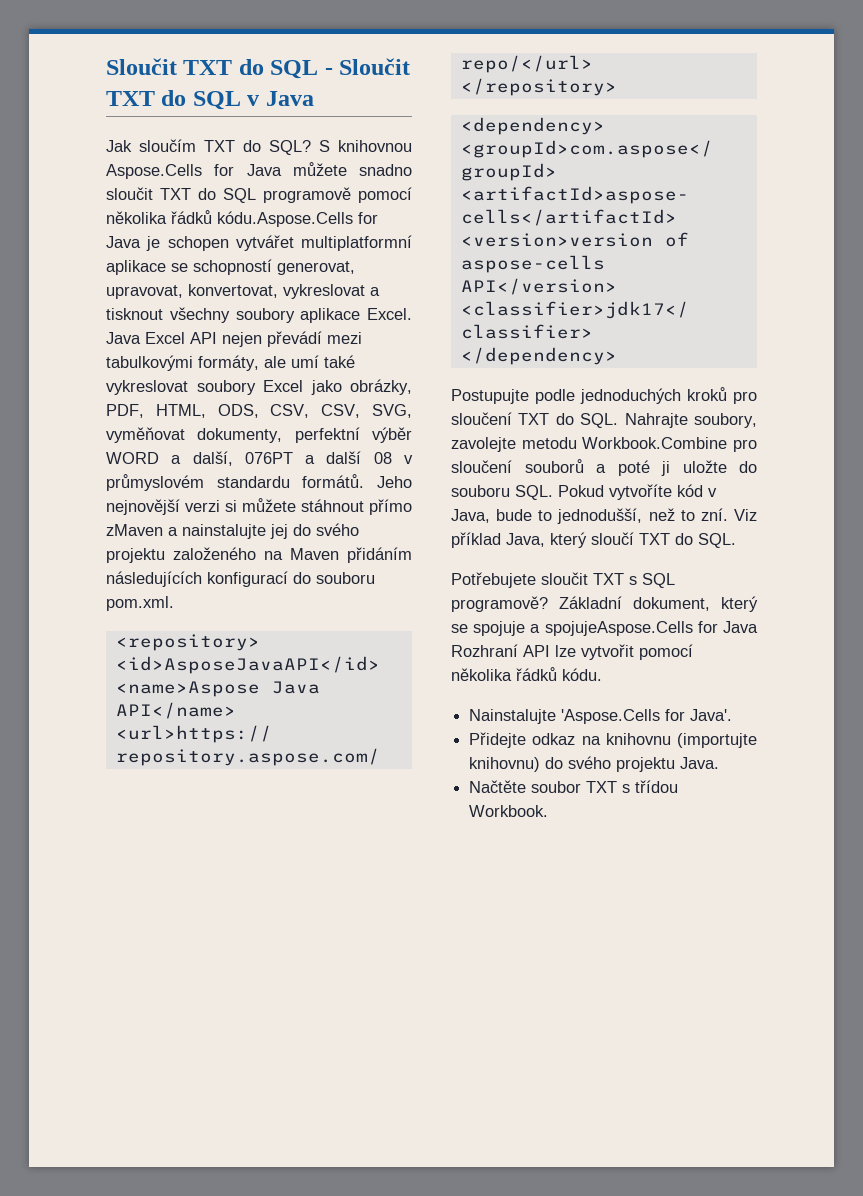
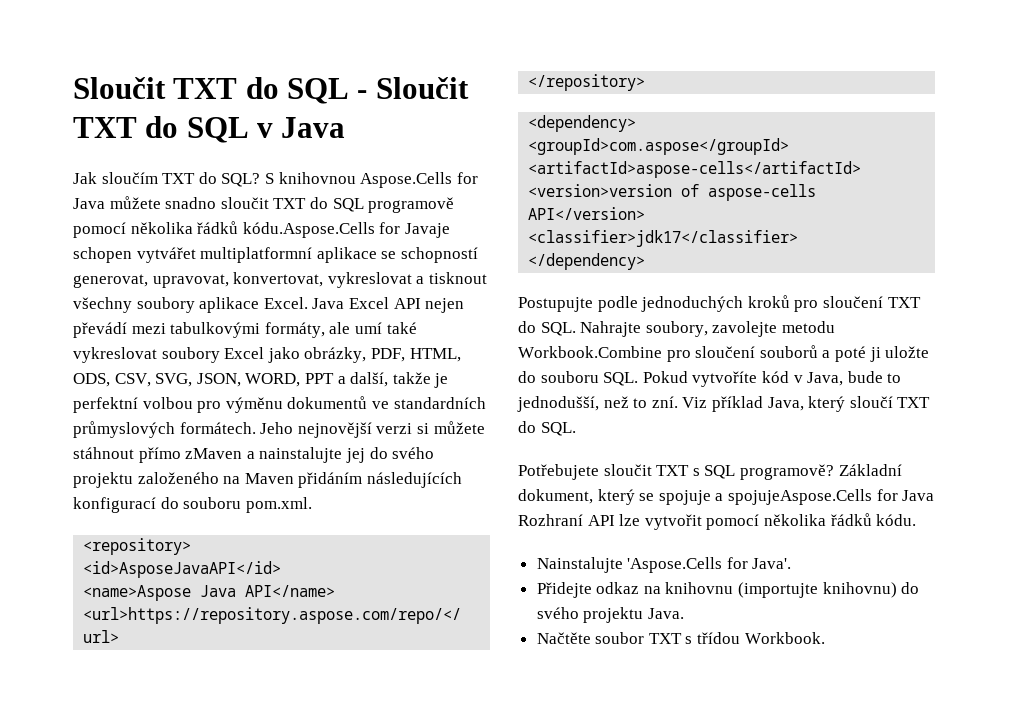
- S knihovnou Aspose.Cells for Java můžete snadno sloučit TXT do SQL programově pomocí několika řádků kódu.Aspose.Cells for Java je schopen vytvářet multiplatformní aplikace se schopností generovat, upravovat, konvertovat, vykreslovat a tisknout všechny soubory aplikace Excel.
+ S knihovnou Aspose.Cells for Java můžete snadno sloučit TXT do SQL programově pomocí několika řádků kódu.Aspose.Cells for Javaje schopen vytvářet multiplatformní aplikace se schopností generovat, upravovat, konvertovat, vykreslovat a tisknout všechny soubory aplikace Excel.
- Java Excel API nejen převádí mezi tabulkovými formáty, ale umí také vykreslovat soubory Excel jako obrázky, PDF, HTML, ODS, CSV, CSV, SVG, vyměňovat dokumenty, perfektní výběr WORD a další, 076PT a další 08 v průmyslovém standardu formátů.
+ Java Excel API nejen převádí mezi tabulkovými formáty, ale umí také vykreslovat soubory Excel jako obrázky, PDF, HTML, ODS, CSV, SVG, JSON, WORD, PPT a další, takže je perfektní volbou pro výměnu dokumentů ve standardních průmyslových formátech.

